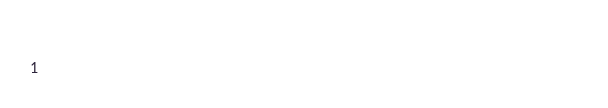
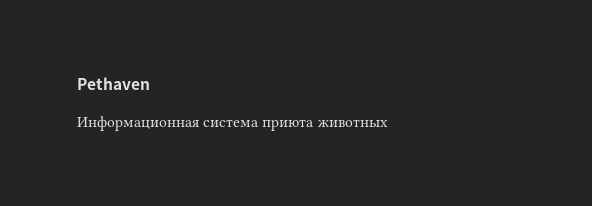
- 1
+ Pethaven
+ Информационная система приюта животных

